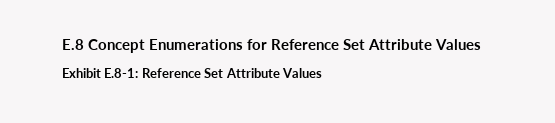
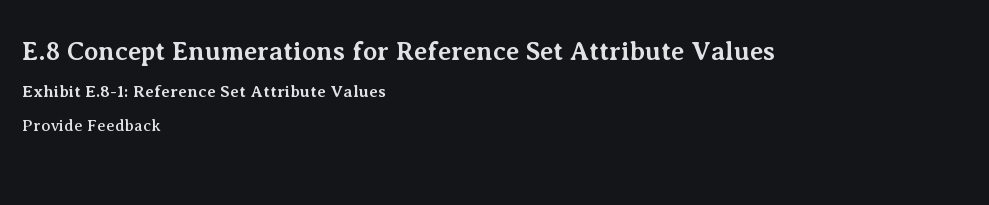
+ Provide Feedback

